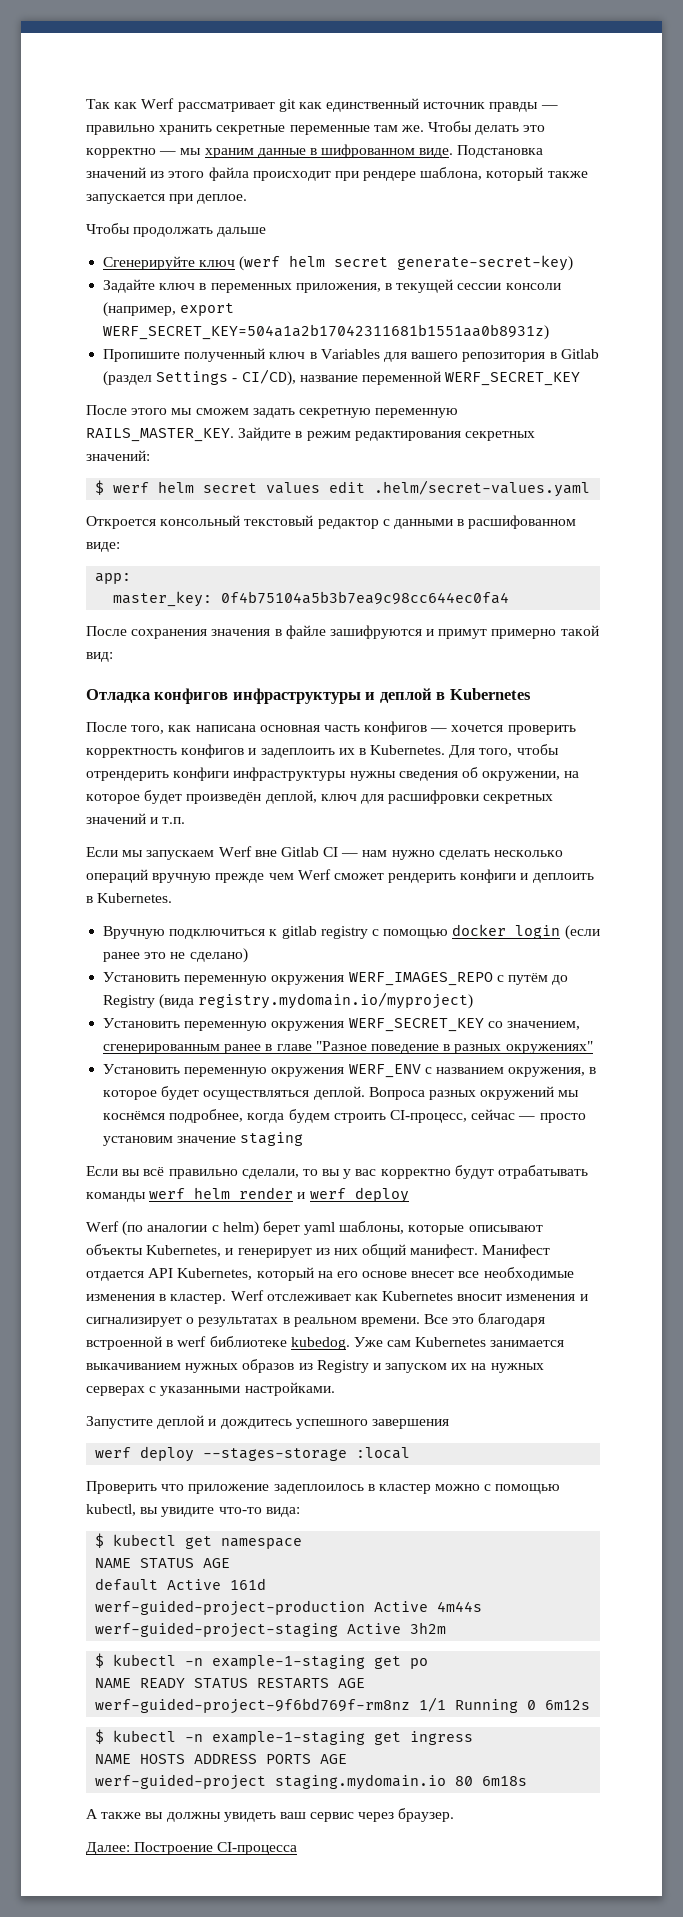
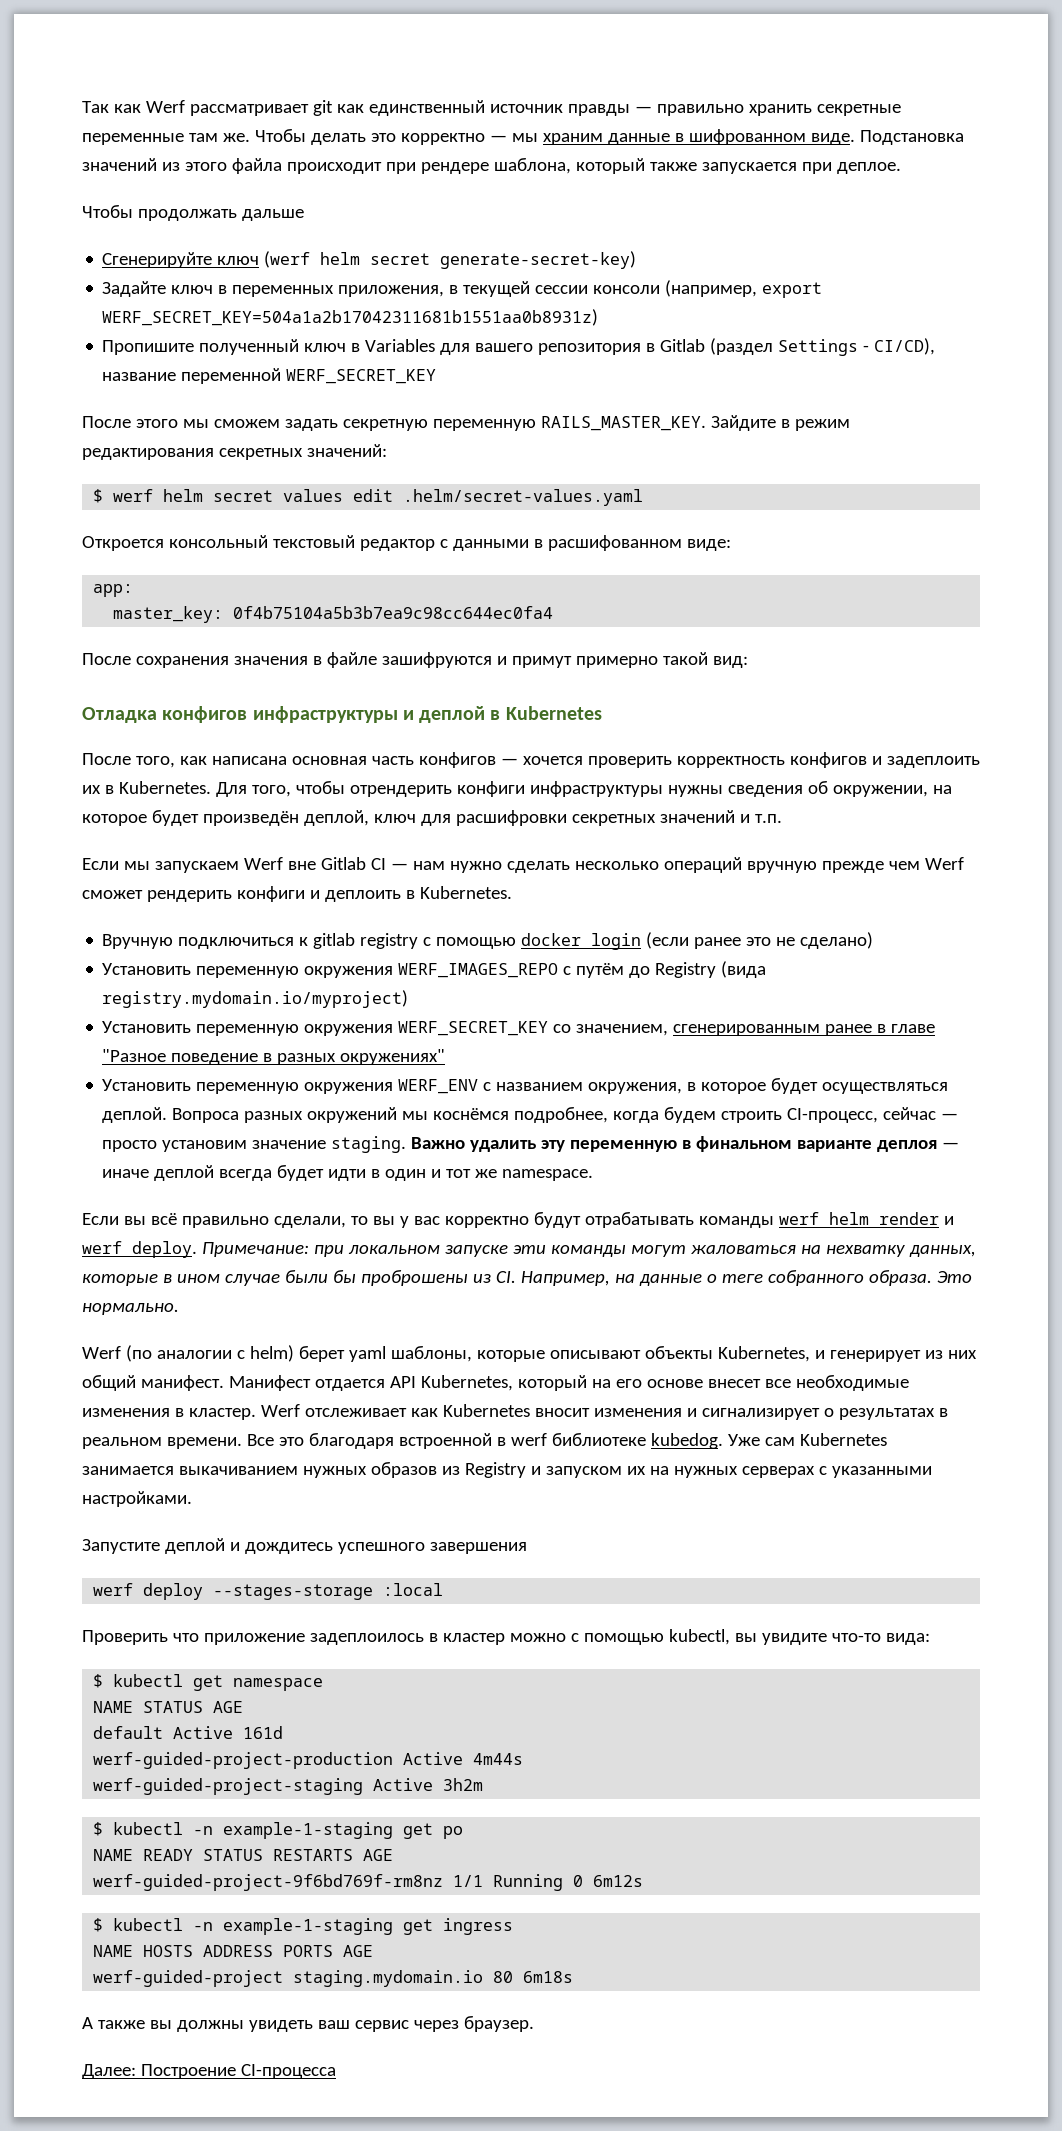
- Вопроса разных окружений мы коснёмся подробнее, когда будем строить CI-процесс, сейчас — просто установим значение staging
+ Вопроса разных окружений мы коснёмся подробнее, когда будем строить CI-процесс, сейчас — просто установим значение staging. Важно удалить эту переменную в финальном варианте деплоя — иначе деплой всегда будет идти в один и тот же namespace.
- Если вы всё правильно сделали, то вы у вас корректно будут отрабатывать команды werf helm render и werf deploy
+ Если вы всё правильно сделали, то вы у вас корректно будут отрабатывать команды werf helm render и werf deploy. Примечание: при локальном запуске эти команды могут жаловаться на нехватку данных, которые в ином случае были бы проброшены из CI. Например, на данные о теге собранного образа. Это нормально.

